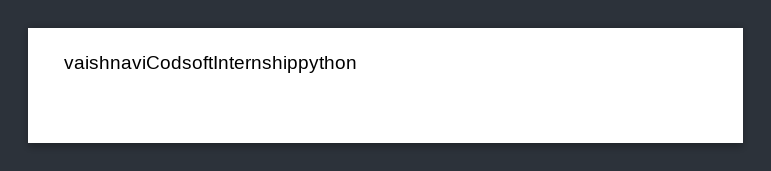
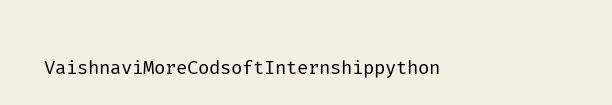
- vaishnaviCodsoftInternshippython
+ VaishnaviMoreCodsoftInternshippython

